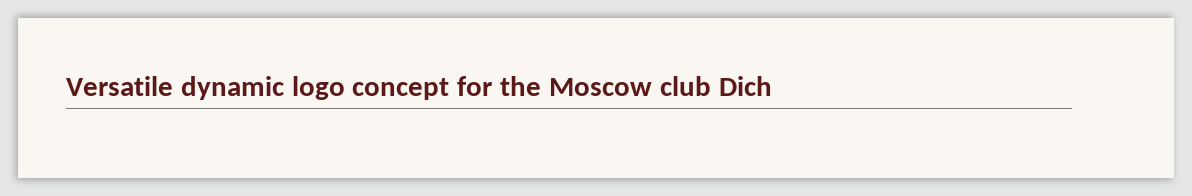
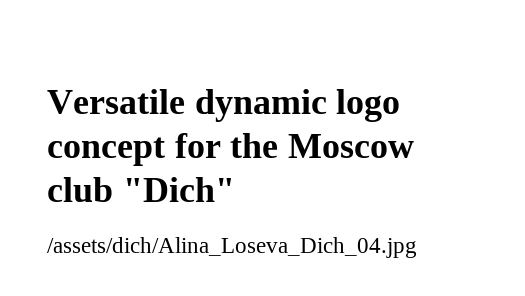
- Versatile dynamic logo concept for the Moscow club Dich
+ Versatile dynamic logo concept for the Moscow club "Dich"
+ /assets/dich/Alina_Loseva_Dich_04.jpg

